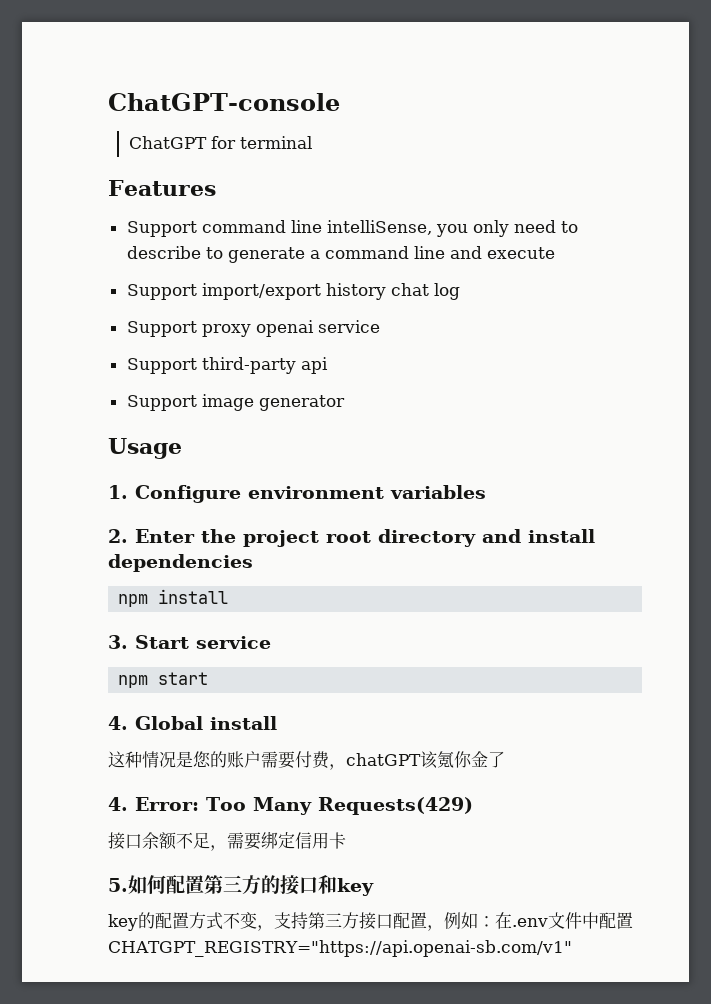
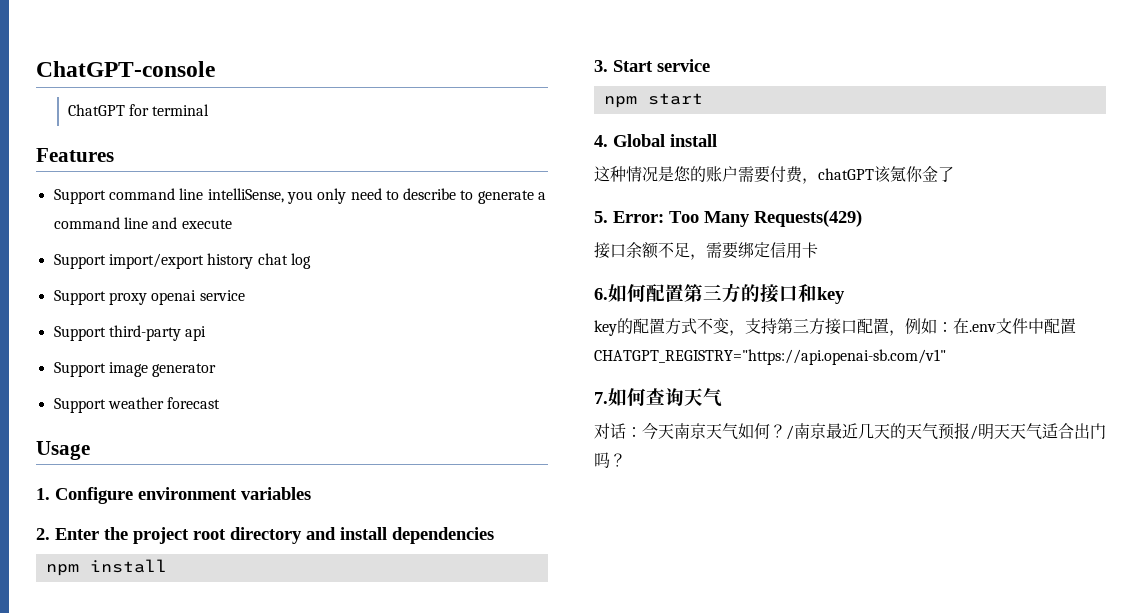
+ Support weather forecast
- 4. Error: Too Many Requests(429)
+ 5. Error: Too Many Requests(429)
- 5.如何配置第三方的接口和key
+ 6.如何配置第三方的接口和key
+ 7.如何查询天气
+ 对话：今天南京天气如何？/南京最近几天的天气预报/明天天气适合出门吗？

